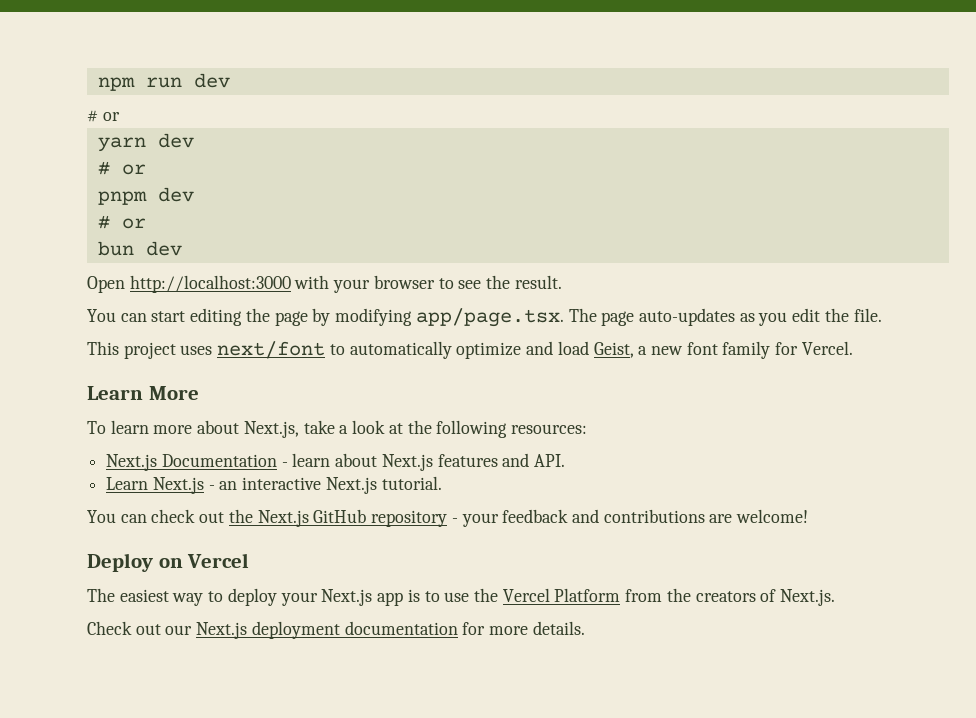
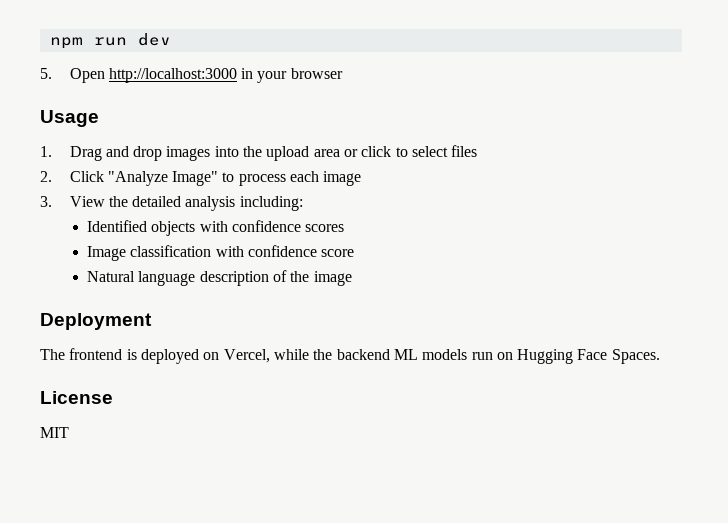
  npm run dev
- # or
- yarn dev
- # or
- pnpm dev
- # or
- bun dev
- Open http://localhost:3000 with your browser to see the result.
- You can start editing the page by modifying app/page.tsx. The page auto-updates as you edit the file.
- This project uses next/font to automatically optimize and load Geist, a new font family for Vercel.
- Learn More
- To learn more about Next.js, take a look at the following resources:
- Next.js Documentation - learn about Next.js features and API.
- Learn Next.js - an interactive Next.js tutorial.
- You can check out the Next.js GitHub repository - your feedback and contributions are welcome!
- Deploy on Vercel
- The easiest way to deploy your Next.js app is to use the Vercel Platform from the creators of Next.js.
- Check out our Next.js deployment documentation for more details.
+ 5. Open http://localhost:3000 in your browser
+ Usage
+ 1. Drag and drop images into the upload area or click to select files
+ 2. Click "Analyze Image" to process each image
+ 3. View the detailed analysis including:
+ Identified objects with confidence scores
+ Image classification with confidence score
+ Natural language description of the image
+ Deployment
+ The frontend is deployed on Vercel, while the backend ML models run on Hugging Face Spaces.
+ License
+ MIT

